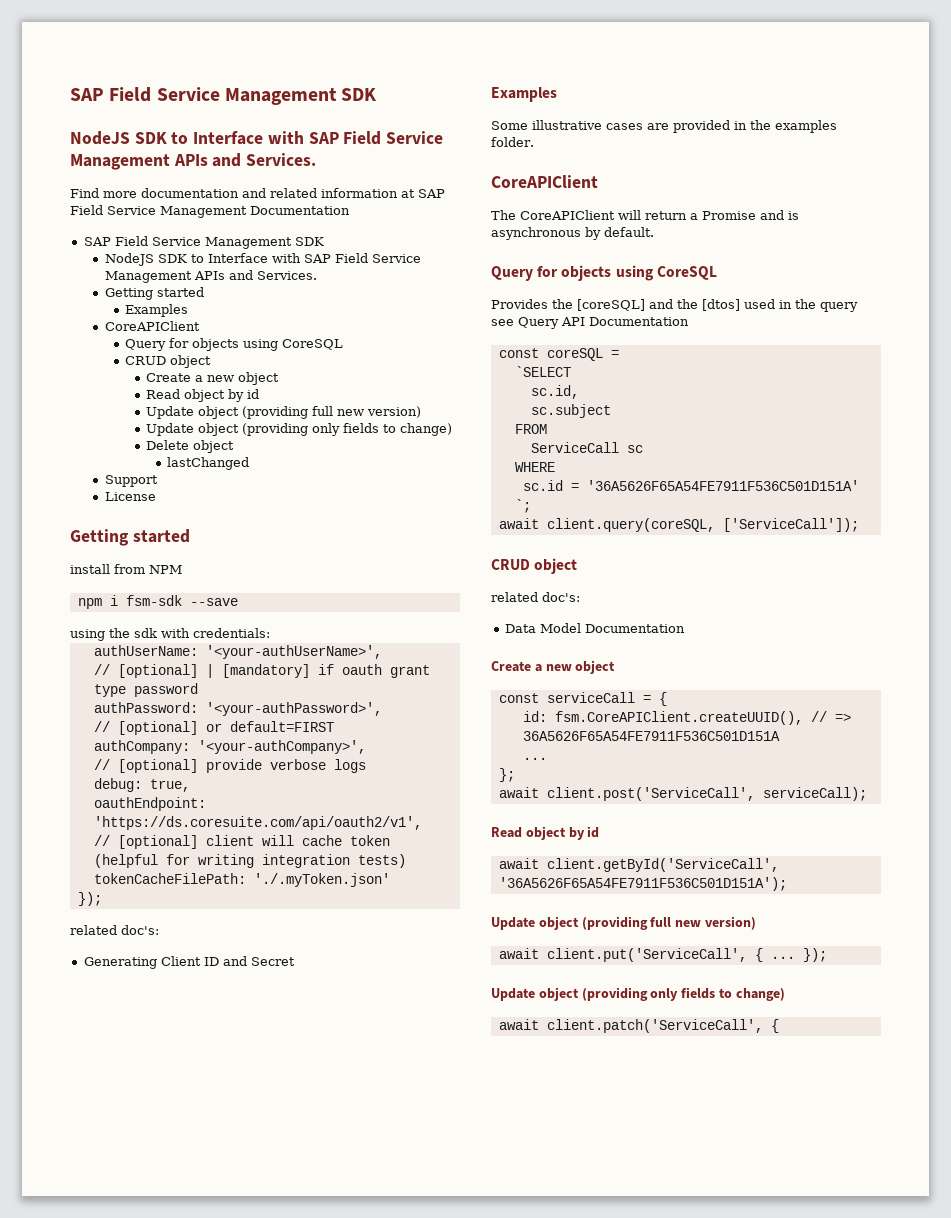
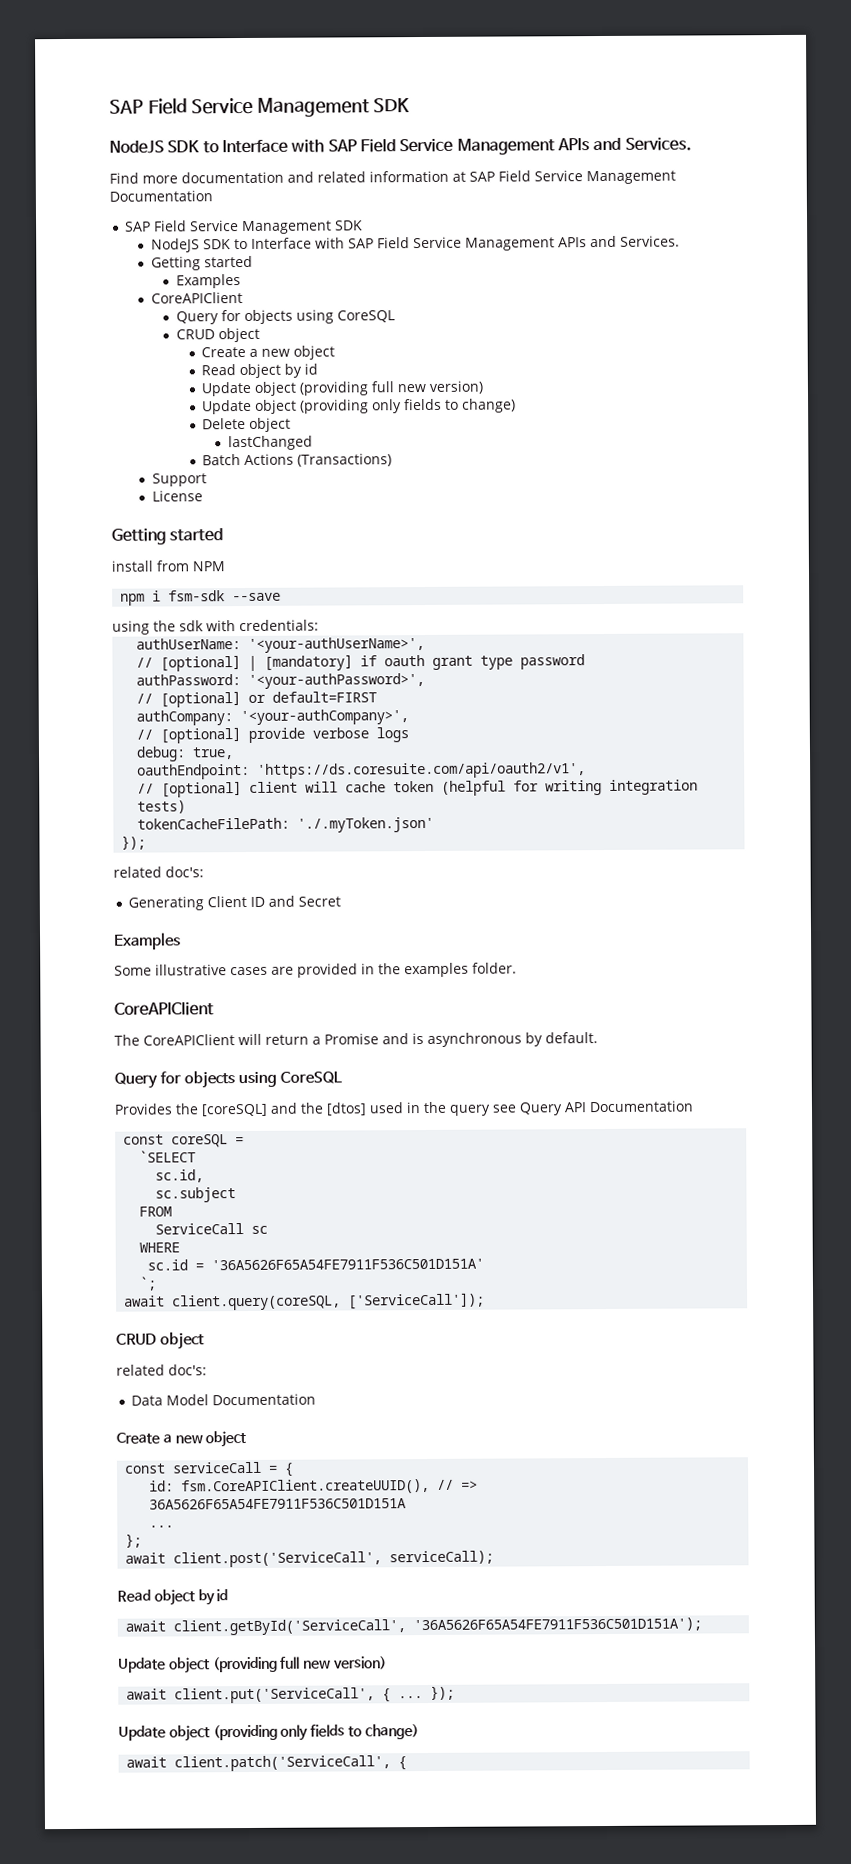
+ Batch Actions (Transactions)

